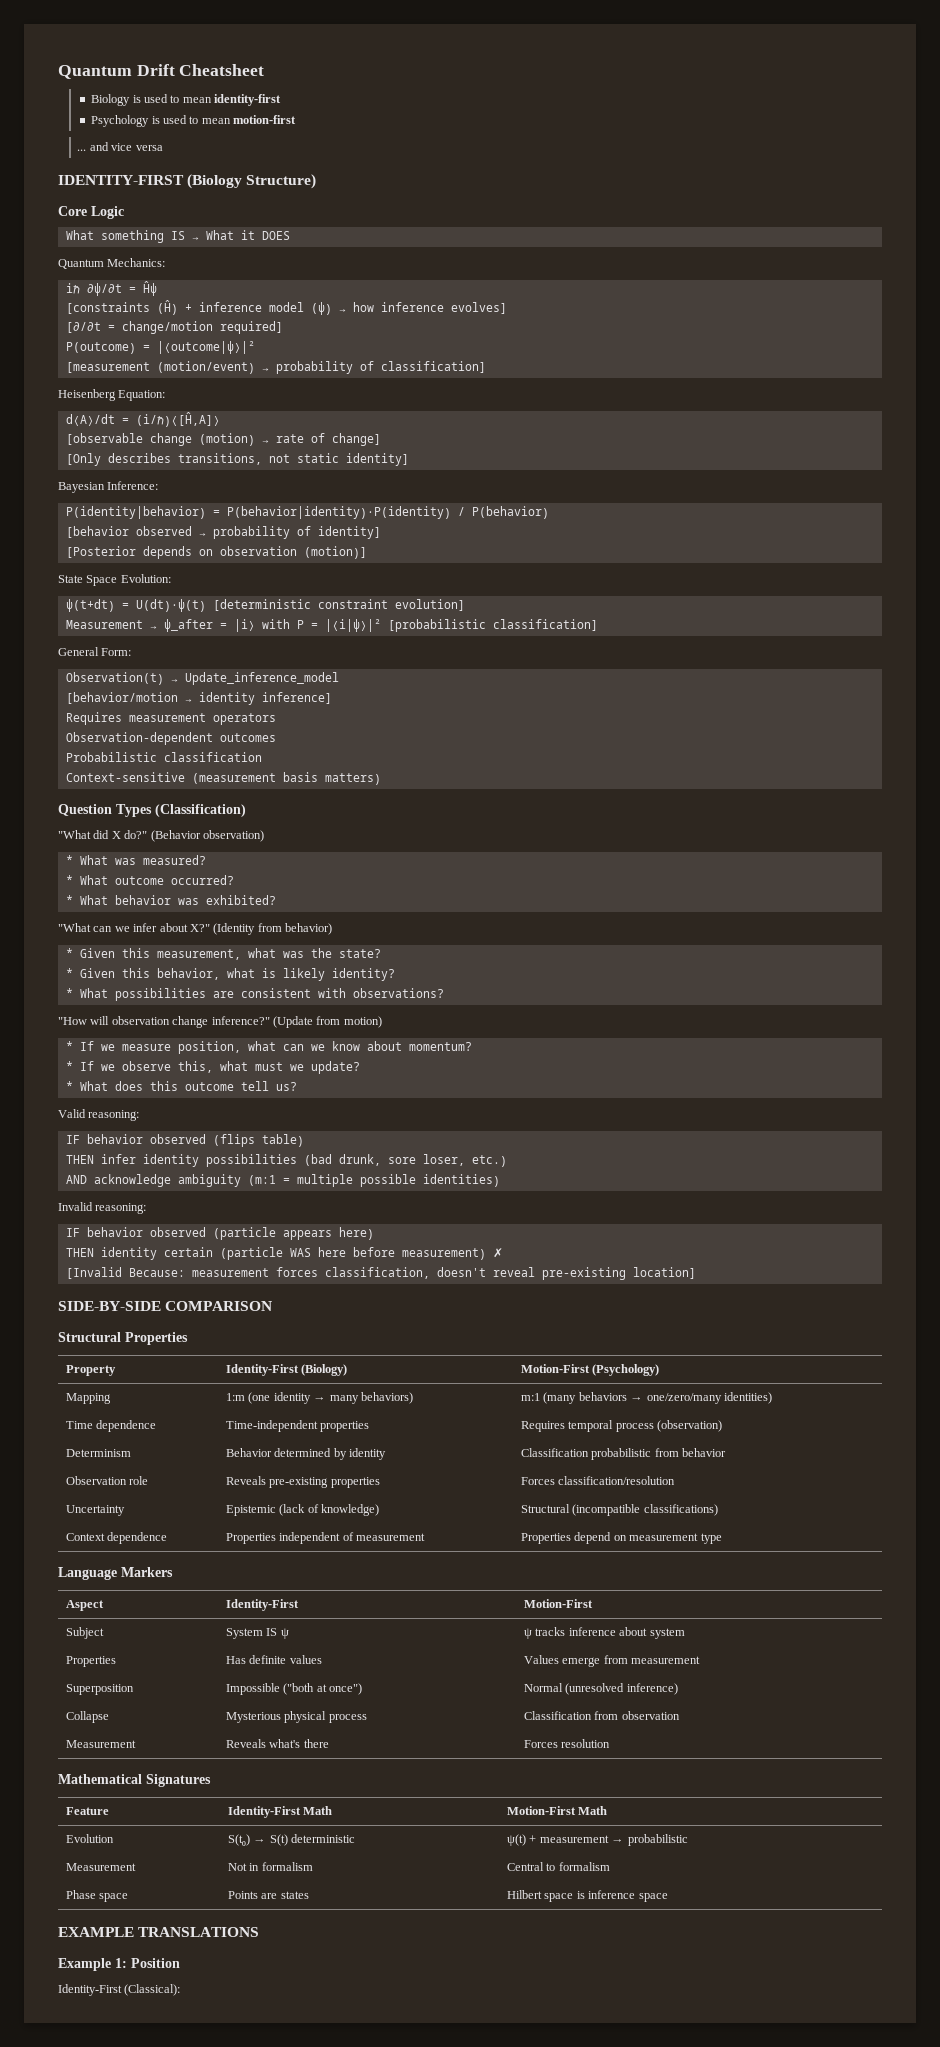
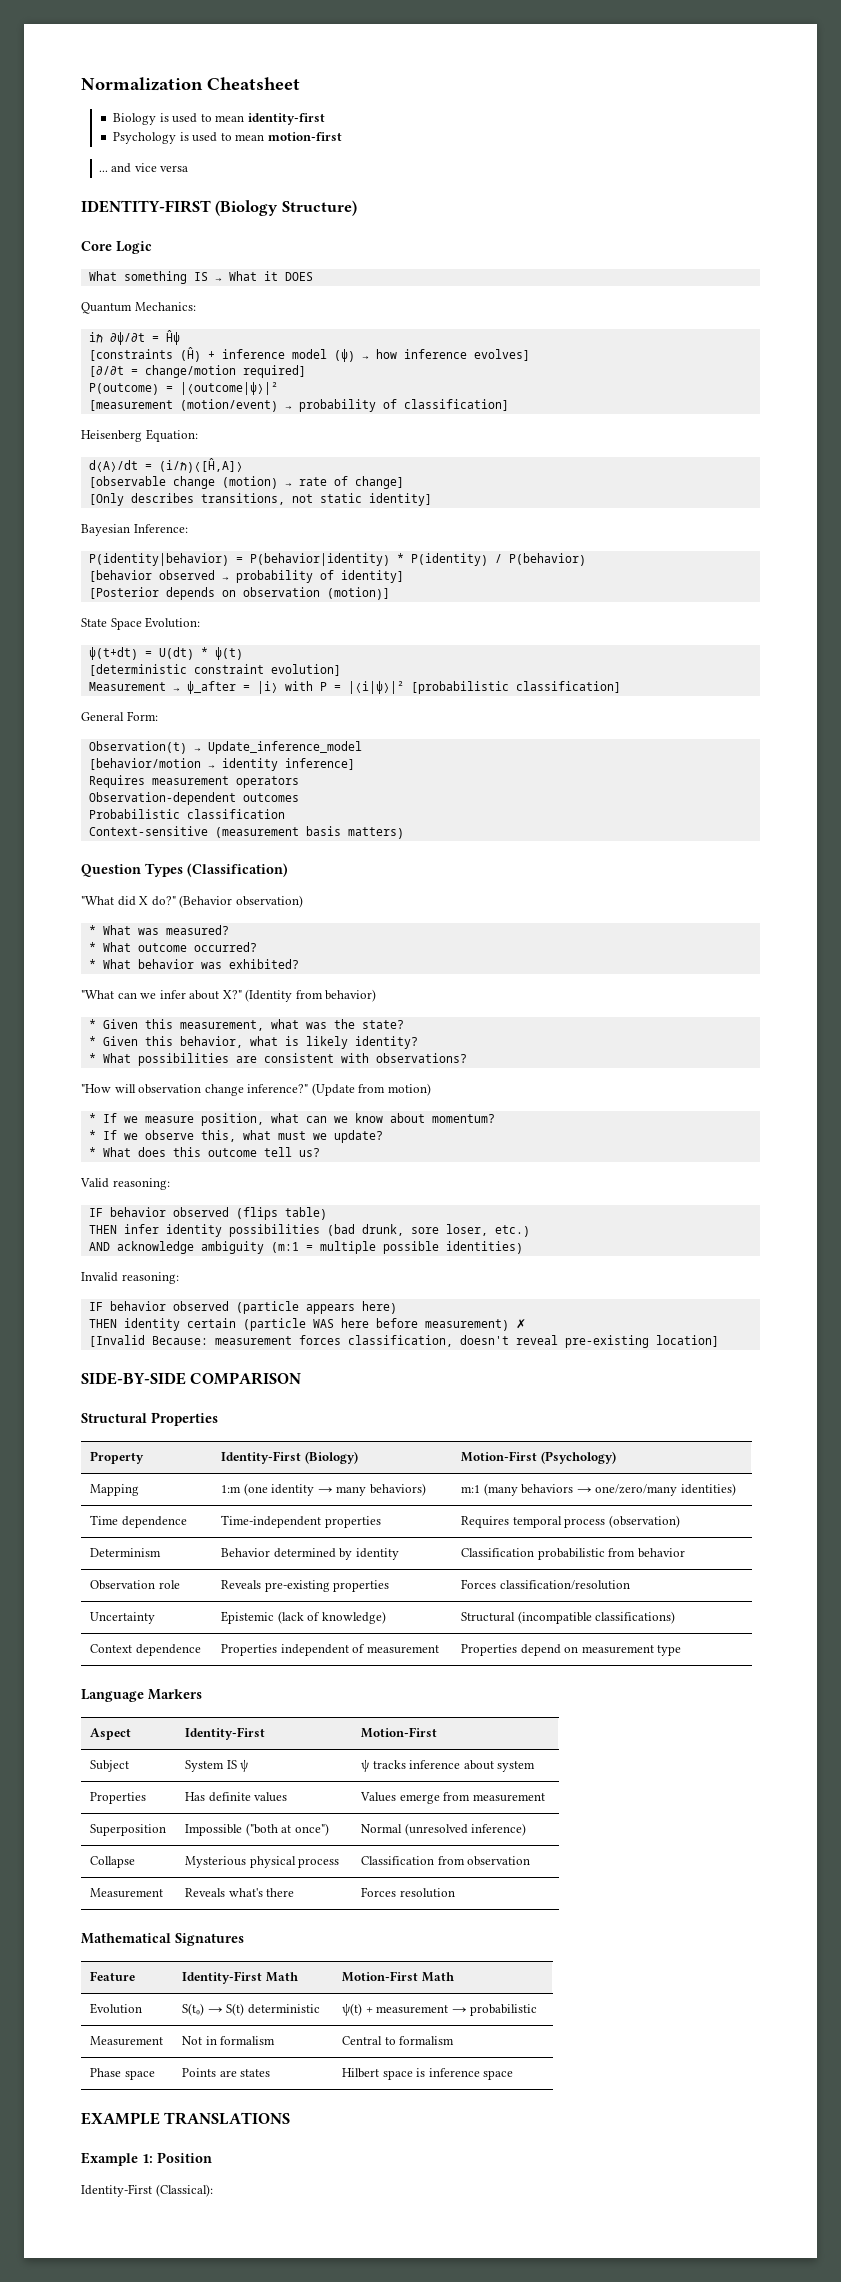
- Quantum Drift Cheatsheet
+ Normalization Cheatsheet
- P(identity|behavior) = P(behavior|identity)·P(identity) / P(behavior)
+ P(identity|behavior) = P(behavior|identity) * P(identity) / P(behavior)
- ψ(t+dt) = U(dt)·ψ(t) [deterministic constraint evolution]
+ ψ(t+dt) = U(dt) * ψ(t)
+ [deterministic constraint evolution]

